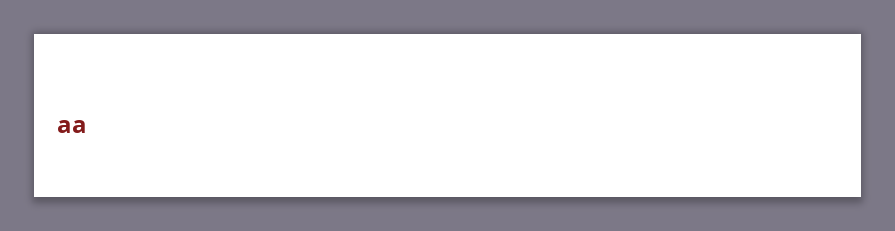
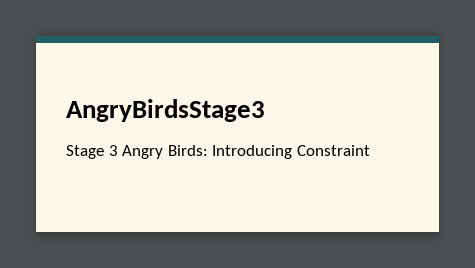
- aa
+ AngryBirdsStage3
+ Stage 3 Angry Birds: Introducing Constraint

